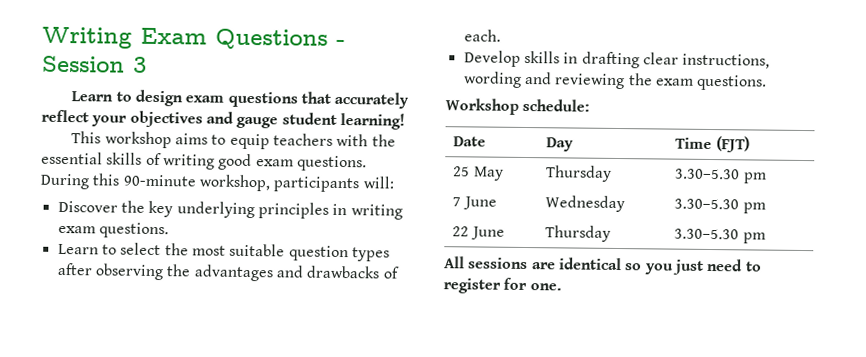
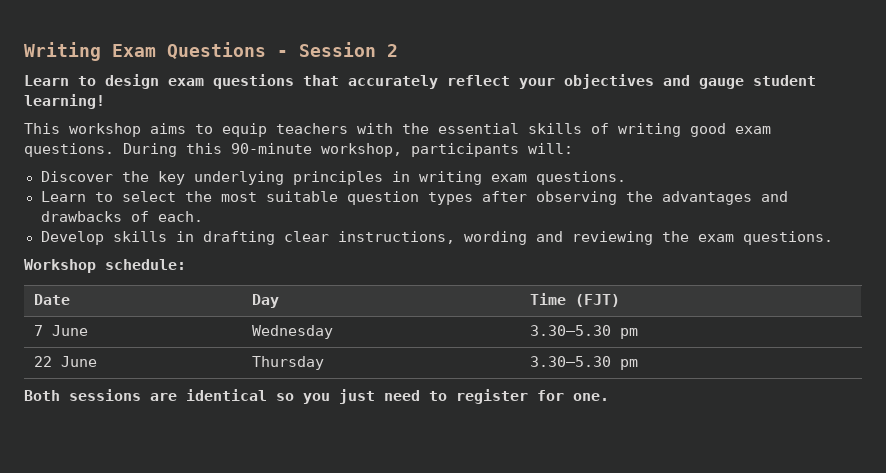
- Writing Exam Questions - Session 3
+ Writing Exam Questions - Session 2
- 25 May | Thursday | 3.30–5.30 pm
- All sessions are identical so you just need to register for one.
+ Both sessions are identical so you just need to register for one.

